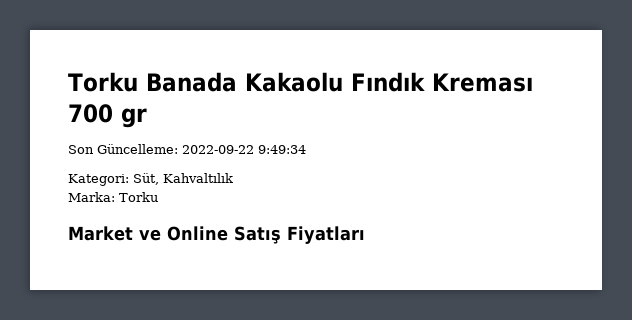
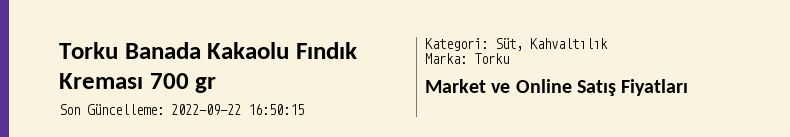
- Son Güncelleme: 2022-09-22 9:49:34
+ Son Güncelleme: 2022-09-22 16:50:15

